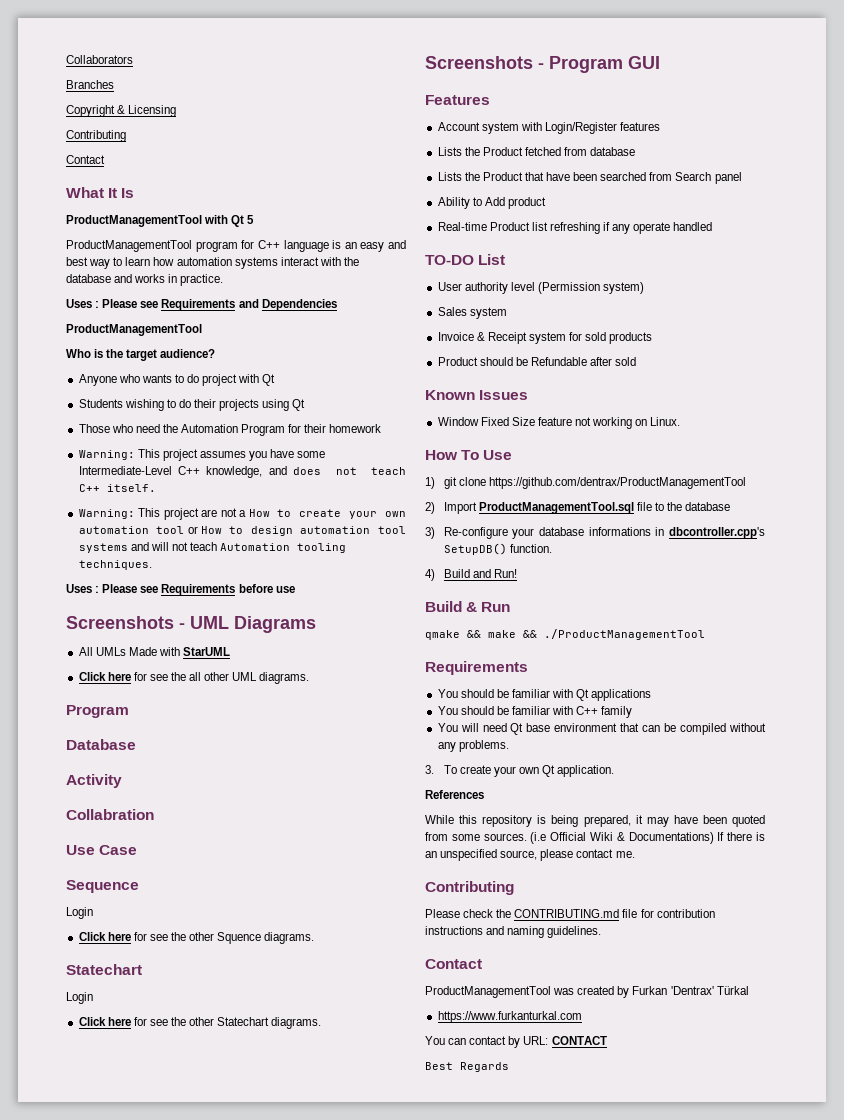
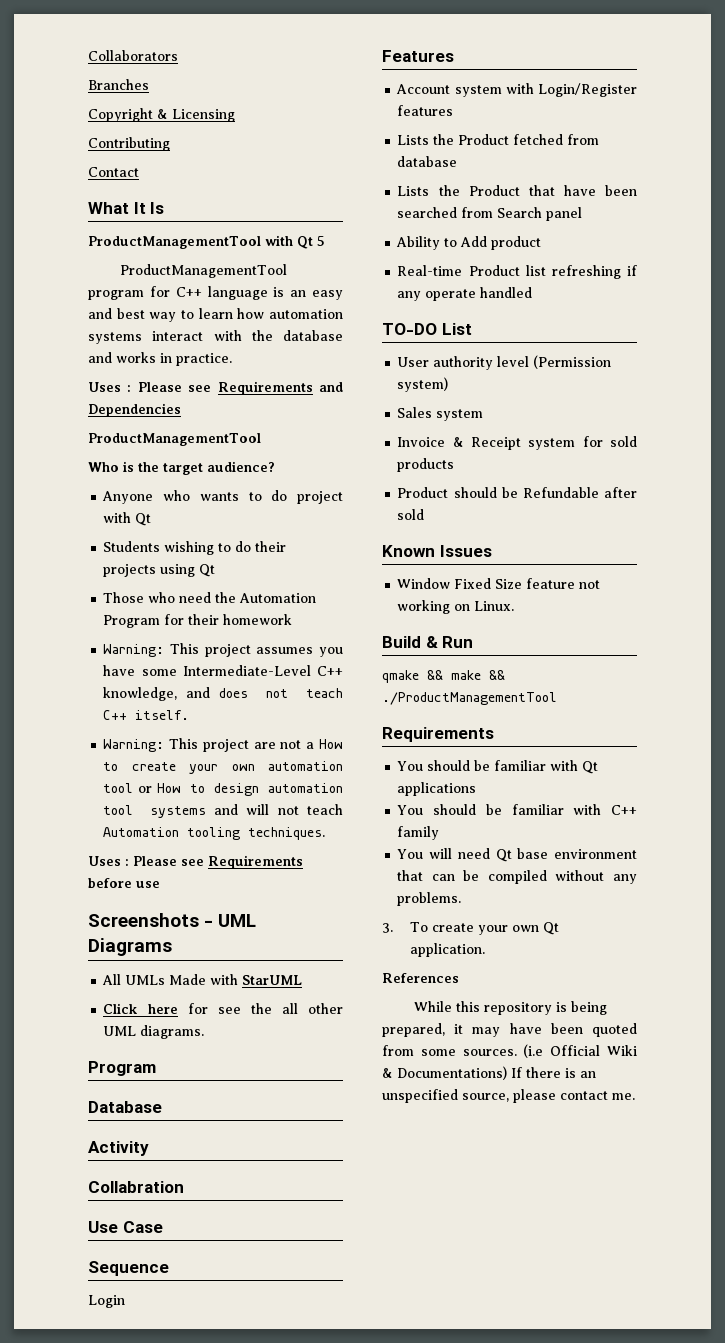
- Click here for see the other Squence diagrams.
- Statechart
- Login
- Click here for see the other Statechart diagrams.
- Screenshots - Program GUI
- How To Use
- 1) git clone https://github.com/dentrax/ProductManagementTool
- 2) Import ProductManagementTool.sql file to the database
- 3) Re-configure your database informations in dbcontroller.cpp's SetupDB() function.
- 4) Build and Run!
  (i.e Official Wiki & Documentations) If there is an unspecified source, please contact me.
- Contributing
- Please check the CONTRIBUTING.md file for contribution instructions and naming guidelines.
- Contact
- ProductManagementTool was created by Furkan 'Dentrax' Türkal
- https://www.furkanturkal.com
- You can contact by URL: CONTACT
- Best Regards

